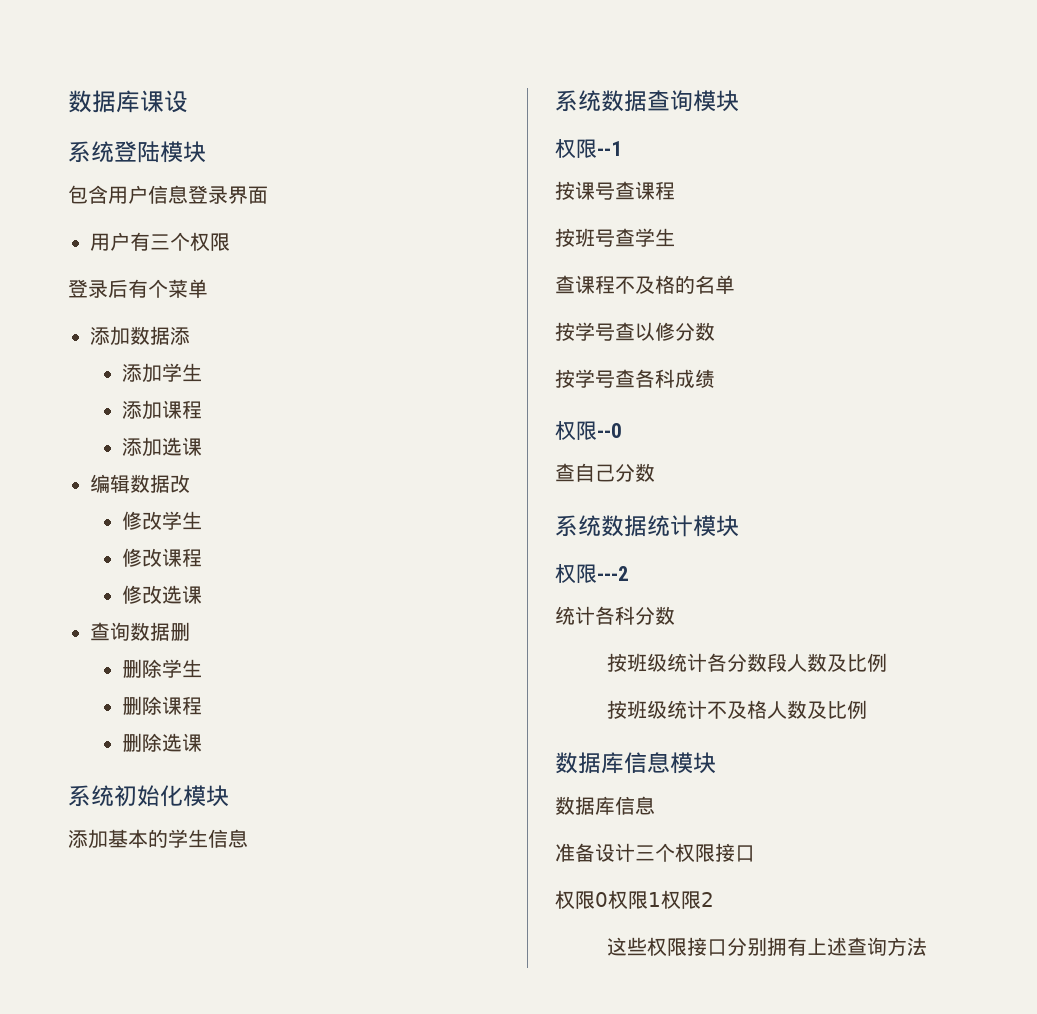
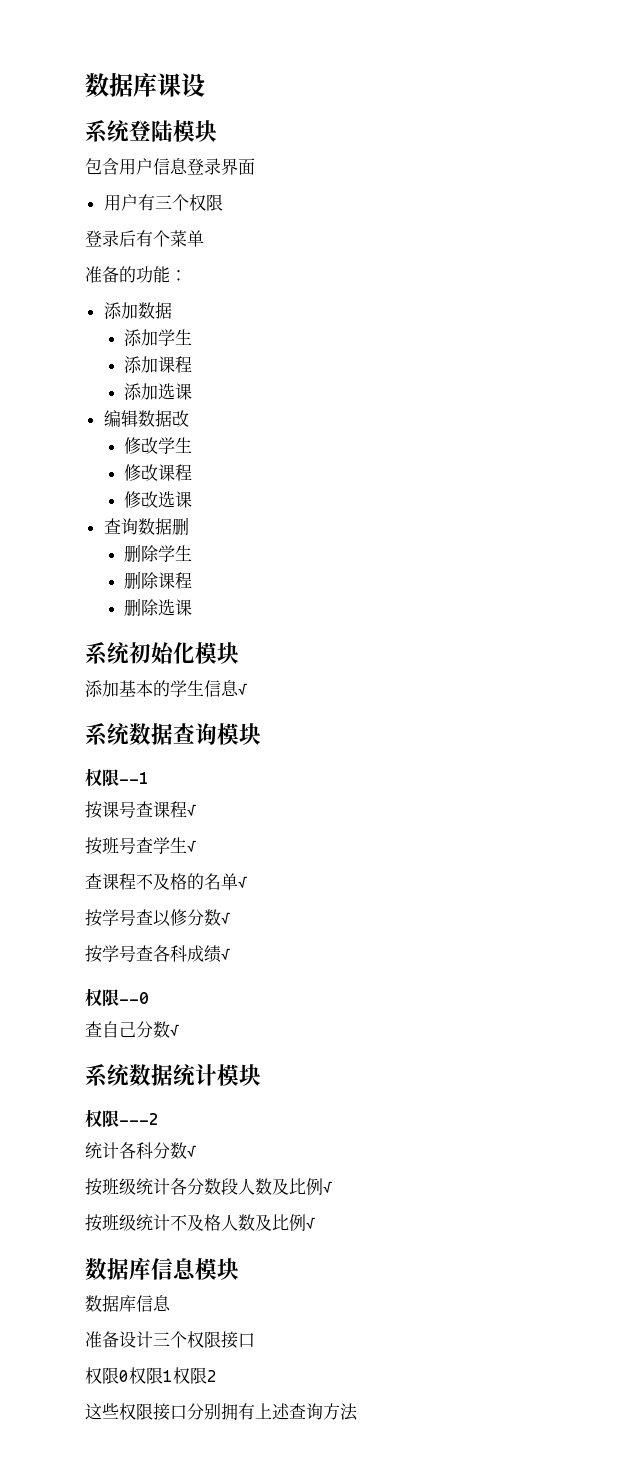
+ 准备的功能：
- 添加数据添
+ 添加数据
- 添加基本的学生信息
+ 添加基本的学生信息√
- 按课号查课程
+ 按课号查课程√
- 按班号查学生
+ 按班号查学生√
- 查课程不及格的名单
+ 查课程不及格的名单√
- 按学号查以修分数
+ 按学号查以修分数√
- 按学号查各科成绩
+ 按学号查各科成绩√
- 查自己分数
+ 查自己分数√
- 统计各科分数
+ 统计各科分数√
- 按班级统计各分数段人数及比例
+ 按班级统计各分数段人数及比例√
- 按班级统计不及格人数及比例
+ 按班级统计不及格人数及比例√

